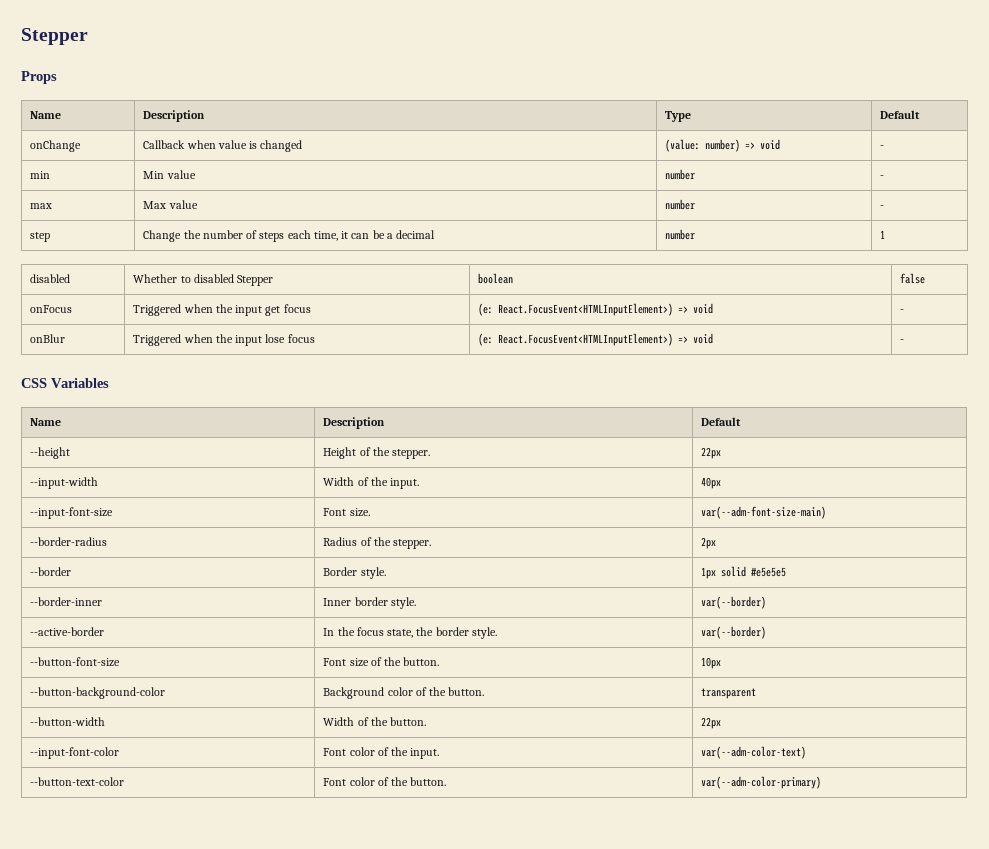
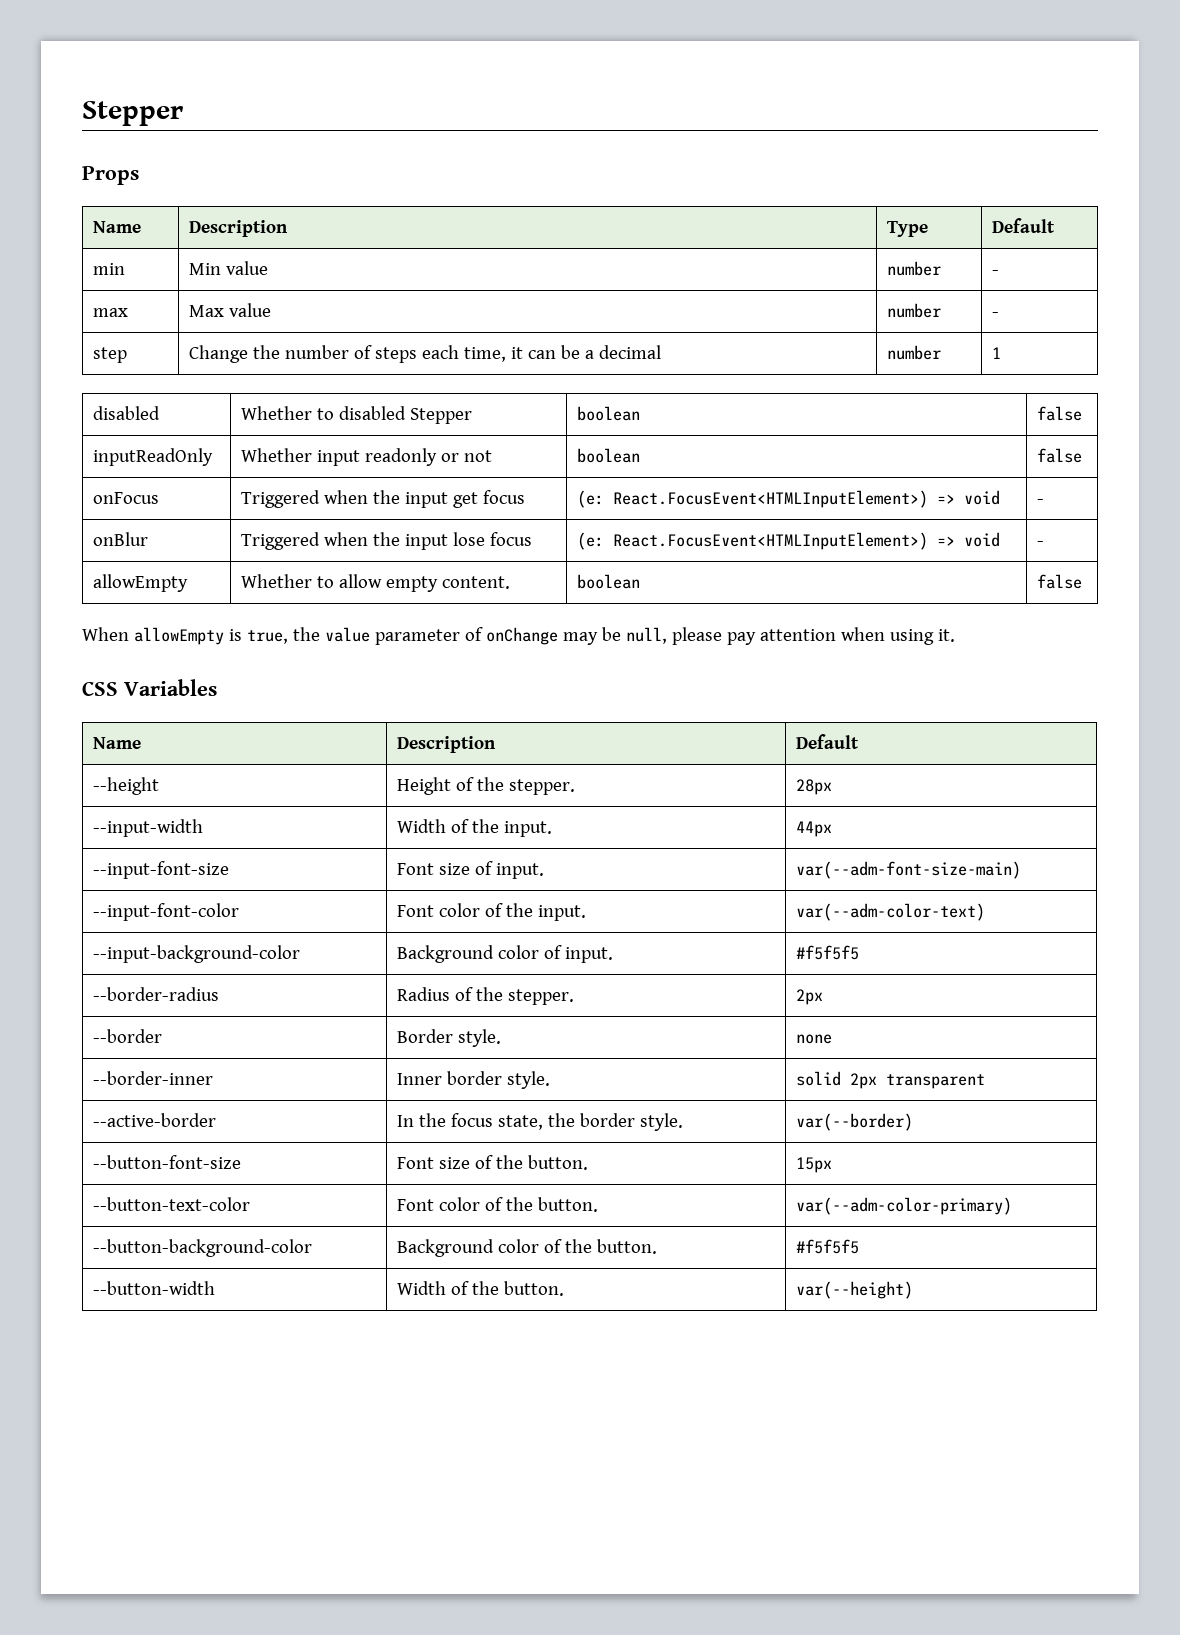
- onChange | Callback when value is changed | (value: number) => void | -
+ inputReadOnly | Whether input readonly or not | boolean | false
+ allowEmpty | Whether to allow empty content. | boolean | false
+ When allowEmpty is true, the value parameter of onChange may be null, please pay attention when using it.
- --height | Height of the stepper. | 22px
+ --height | Height of the stepper. | 28px
- --input-width | Width of the input. | 40px
+ --input-width | Width of the input. | 44px
- --input-font-size | Font size. | var(--adm-font-size-main)
+ --input-font-size | Font size of input. | var(--adm-font-size-main)
+ --input-font-color | Font color of the input. | var(--adm-color-text)
+ --input-background-color | Background color of input. | #f5f5f5
- --border | Border style. | 1px solid #e5e5e5
+ --border | Border style. | none
- --border-inner | Inner border style. | var(--border)
+ --border-inner | Inner border style. | solid 2px transparent
- --button-font-size | Font size of the button. | 10px
- --button-background-color | Background color of the button. | transparent
- --button-width | Width of the button. | 22px
- --input-font-color | Font color of the input. | var(--adm-color-text)
+ --button-font-size | Font size of the button. | 15px
+ --button-background-color | Background color of the button. | #f5f5f5
+ --button-width | Width of the button. | var(--height)

